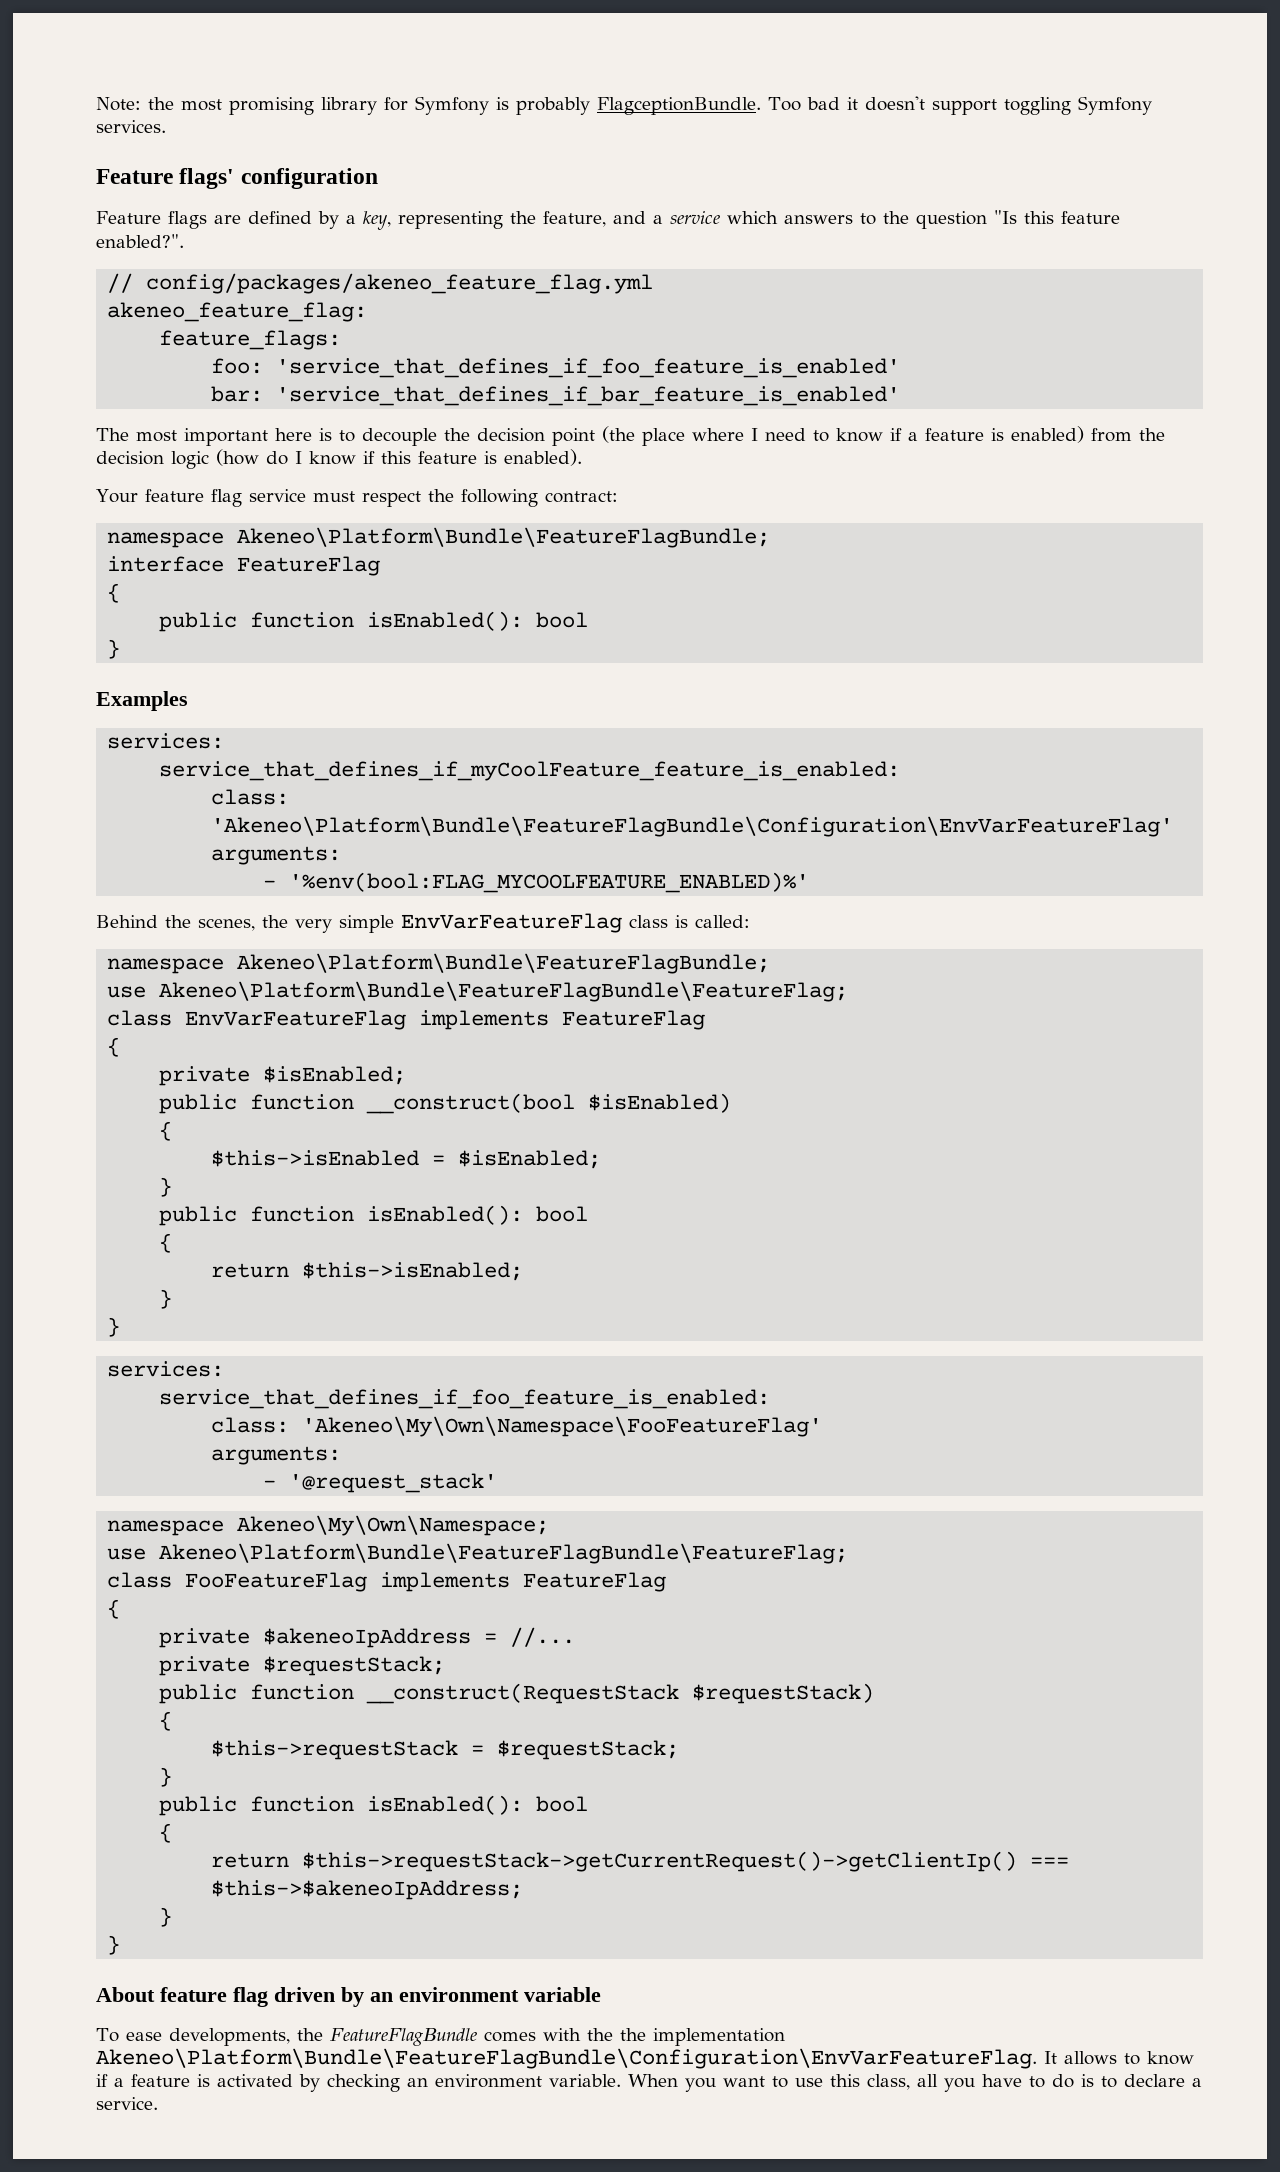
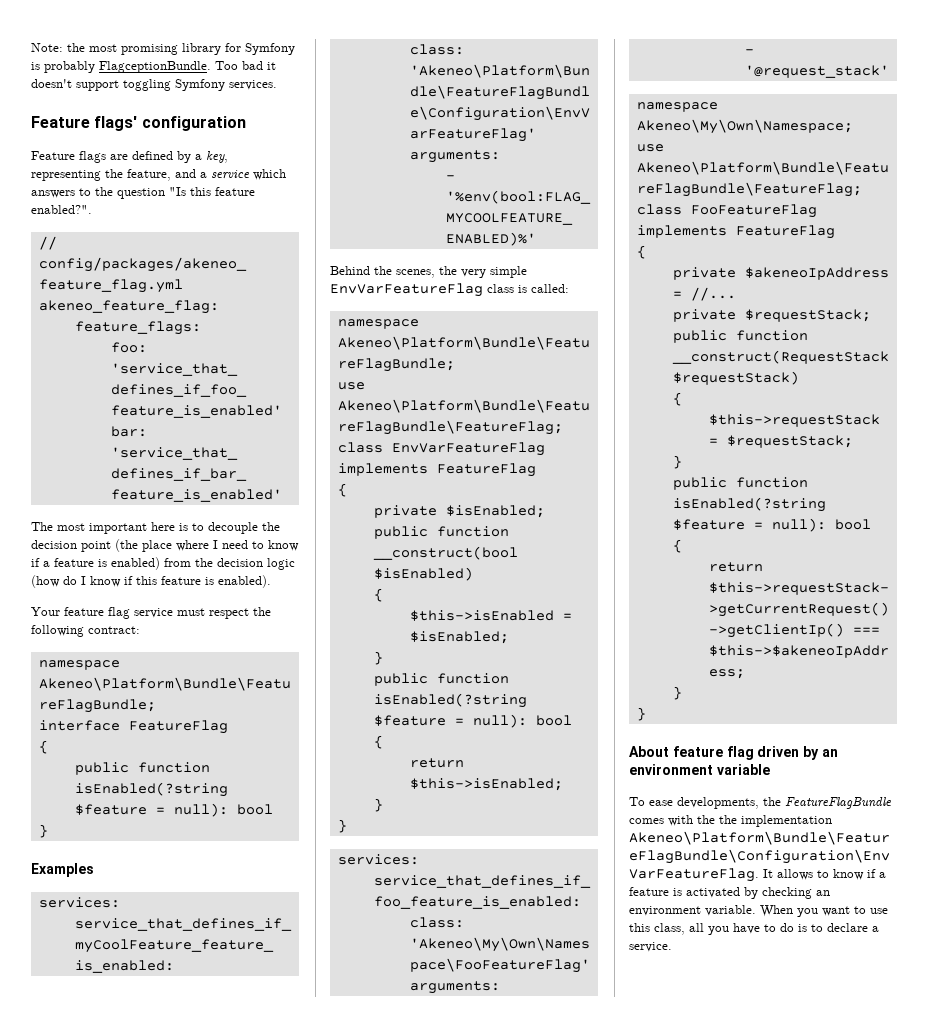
  interface FeatureFlag
  {
- public function isEnabled(): bool
+ public function isEnabled(?string $feature = null): bool
  $this->isEnabled = $isEnabled;
  }
- public function isEnabled(): bool
+ public function isEnabled(?string $feature = null): bool
  $this->requestStack = $requestStack;
  }
- public function isEnabled(): bool
+ public function isEnabled(?string $feature = null): bool

